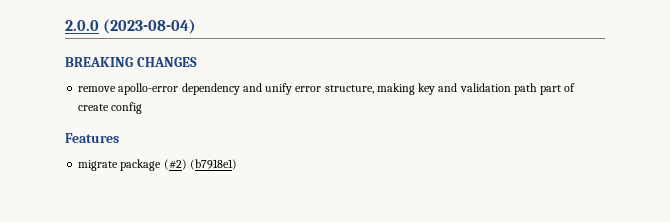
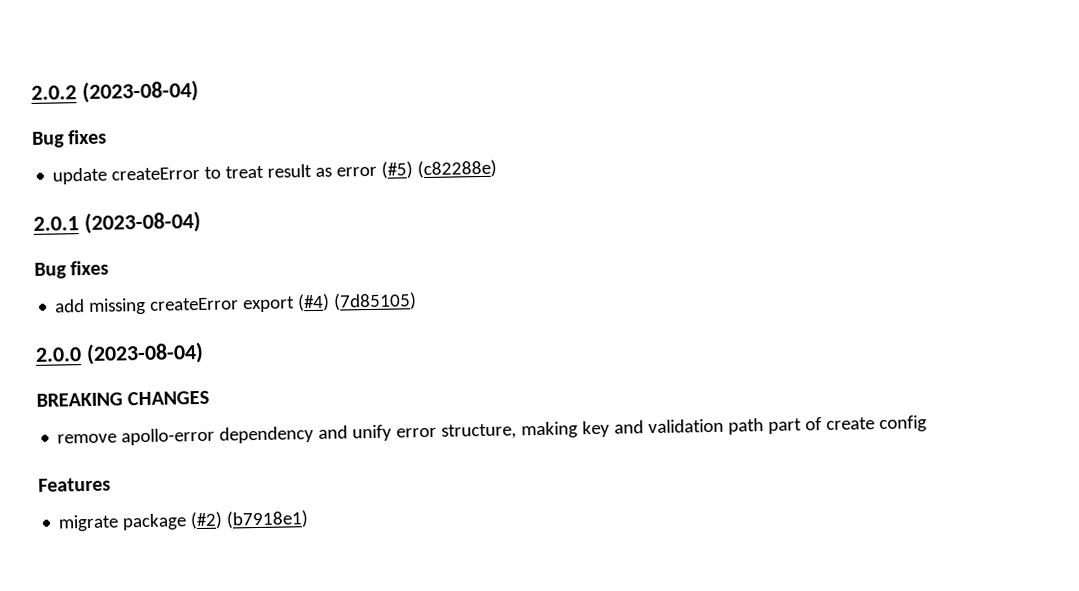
+ 2.0.2 (2023-08-04)
+ Bug fixes
+ update createError to treat result as error (#5) (c82288e)
+ 2.0.1 (2023-08-04)
+ Bug fixes
+ add missing createError export (#4) (7d85105)

